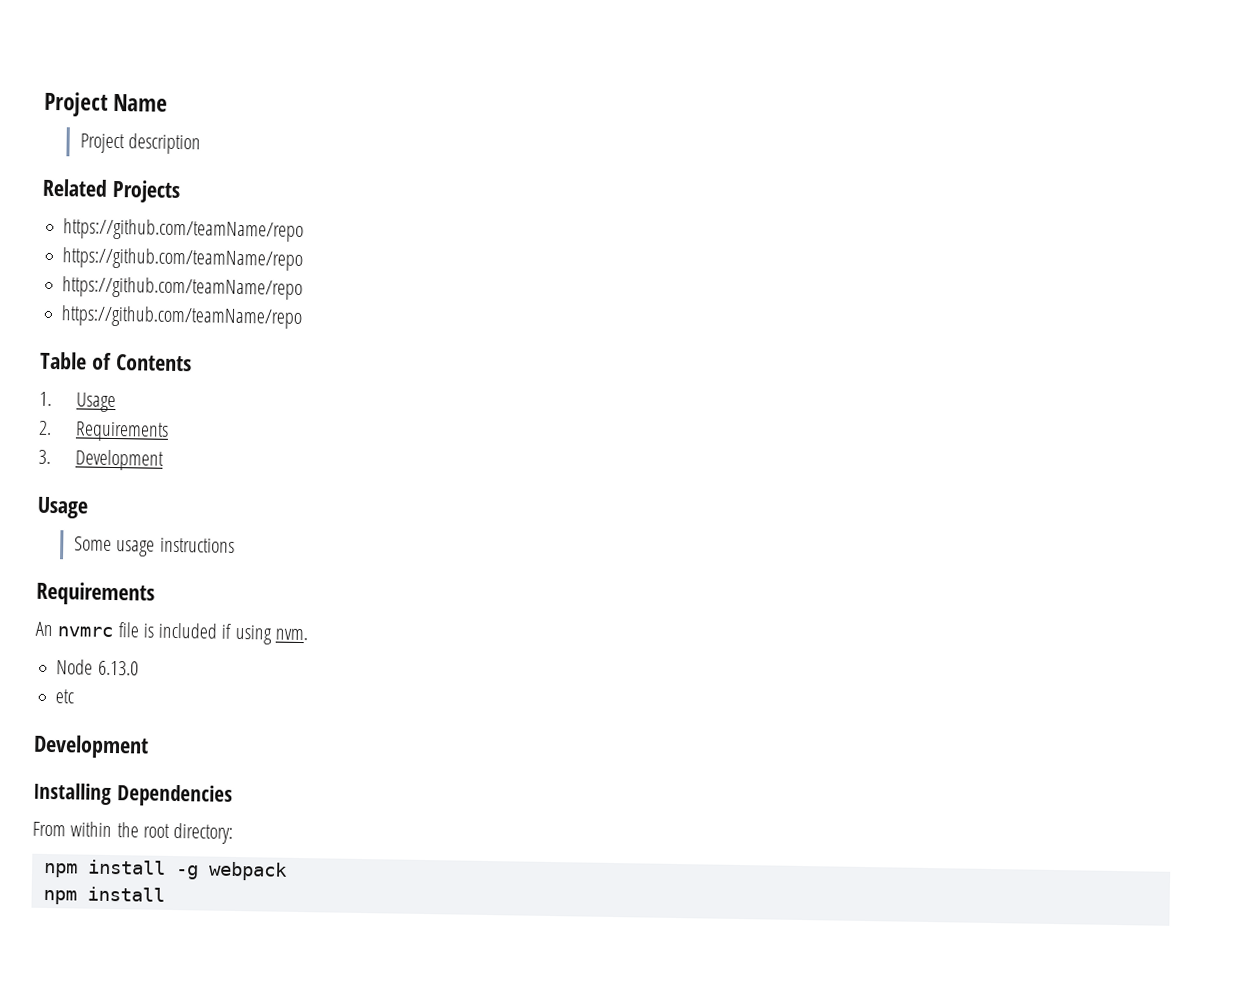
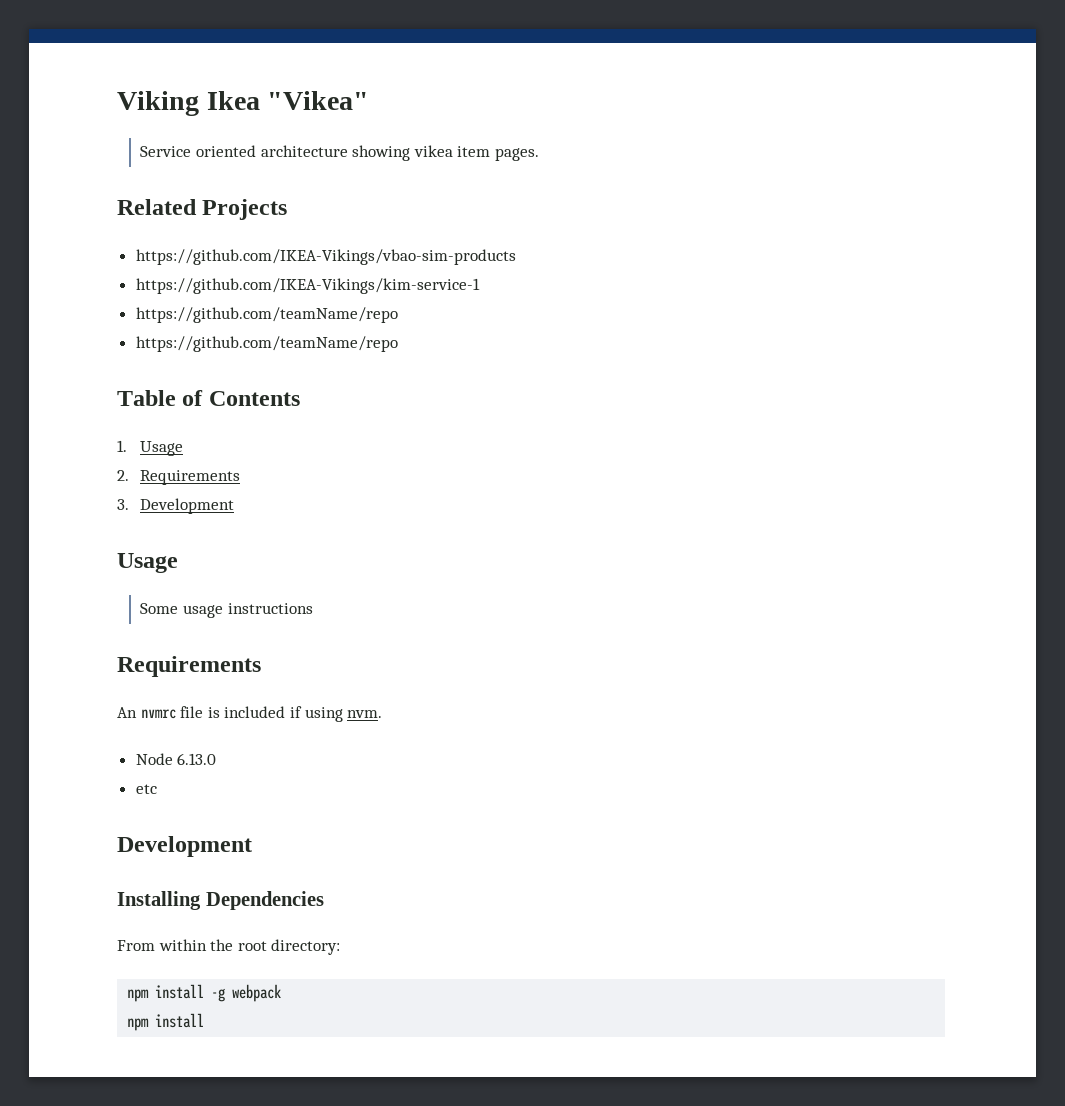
- Project Name
- Project description
+ Viking Ikea "Vikea"
+ Service oriented architecture showing vikea item pages.
  Related Projects
- https://github.com/teamName/repo
- https://github.com/teamName/repo
+ https://github.com/IKEA-Vikings/vbao-sim-products
+ https://github.com/IKEA-Vikings/kim-service-1

